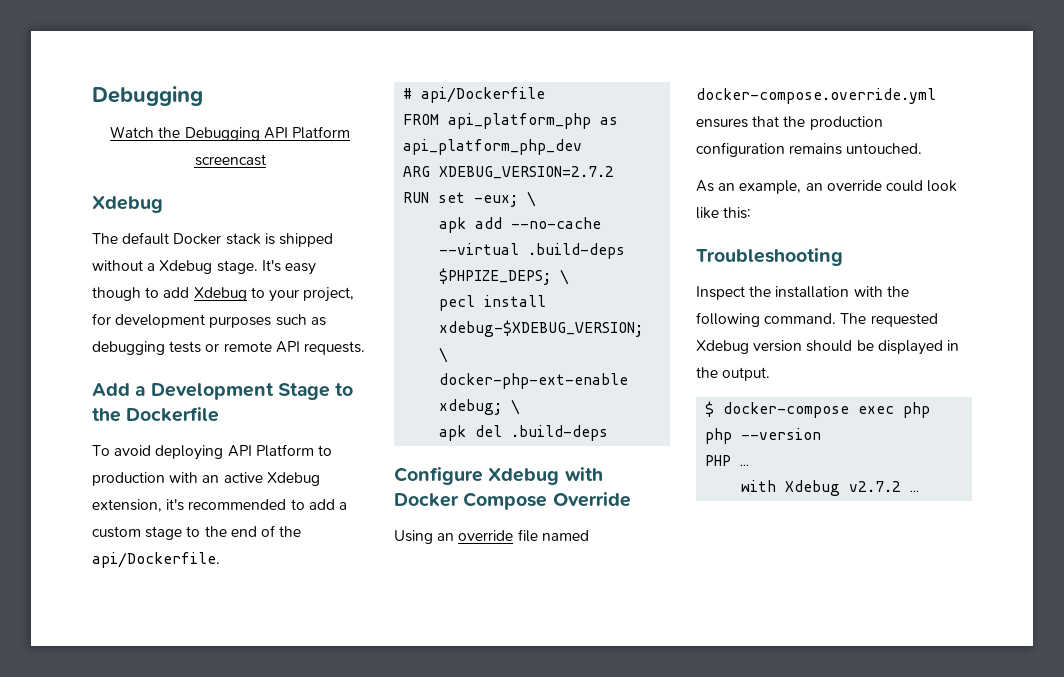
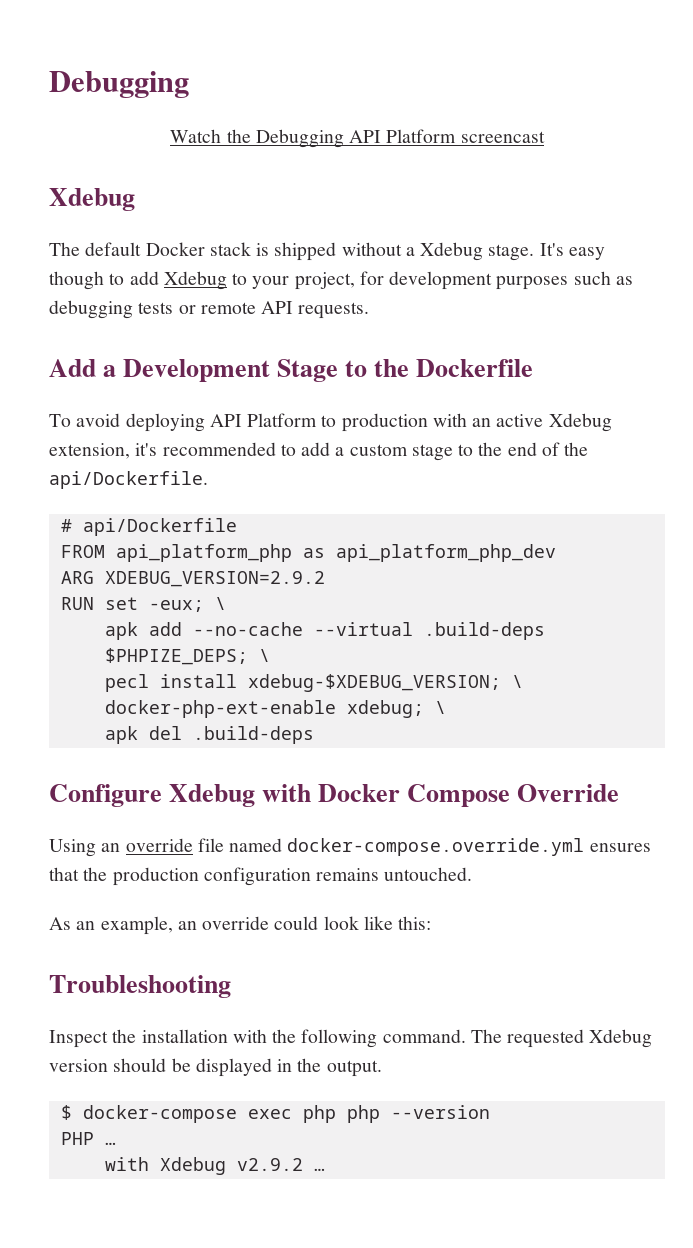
- ARG XDEBUG_VERSION=2.7.2
+ ARG XDEBUG_VERSION=2.9.2
- with Xdebug v2.7.2 …
+ with Xdebug v2.9.2 …

